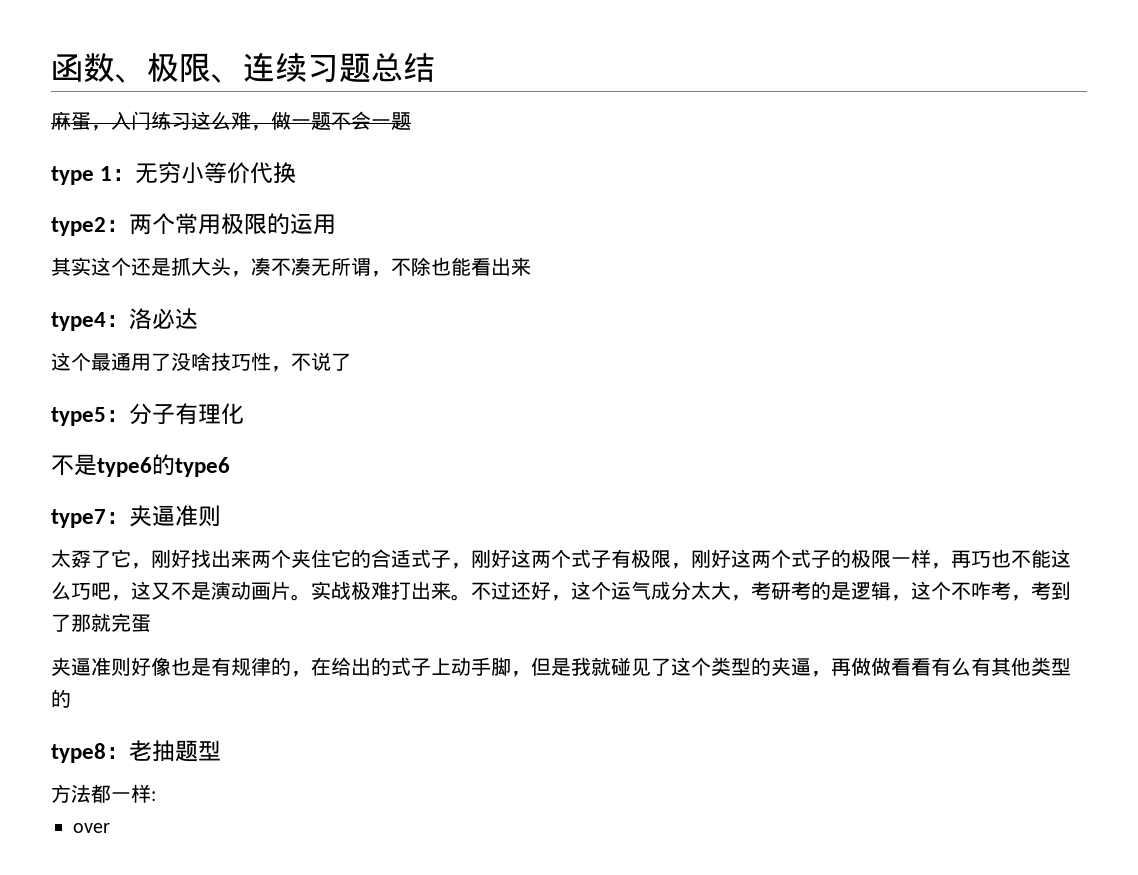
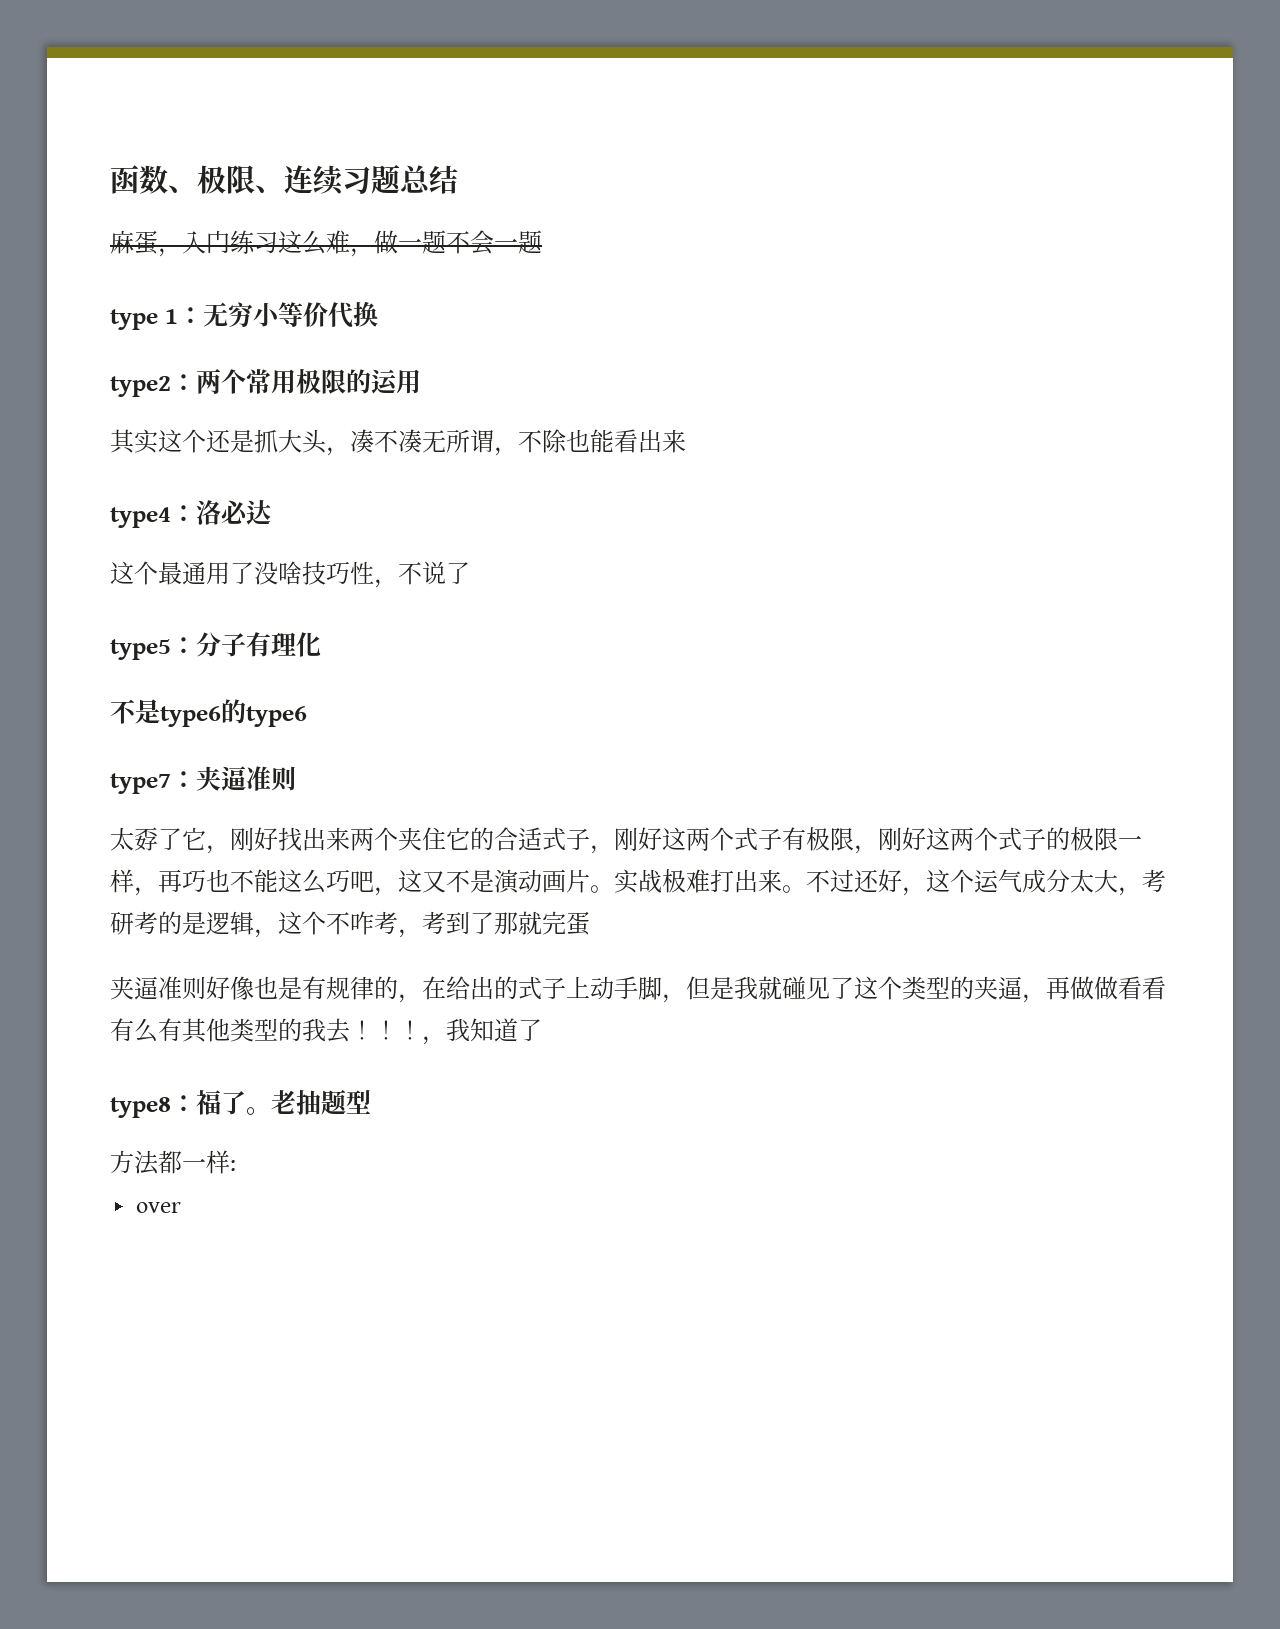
- 夹逼准则好像也是有规律的，在给出的式子上动手脚，但是我就碰见了这个类型的夹逼，再做做看看有么有其他类型的
+ 夹逼准则好像也是有规律的，在给出的式子上动手脚，但是我就碰见了这个类型的夹逼，再做做看看有么有其他类型的我去！！！，我知道了
- type8：老抽题型
+ type8：福了。老抽题型

